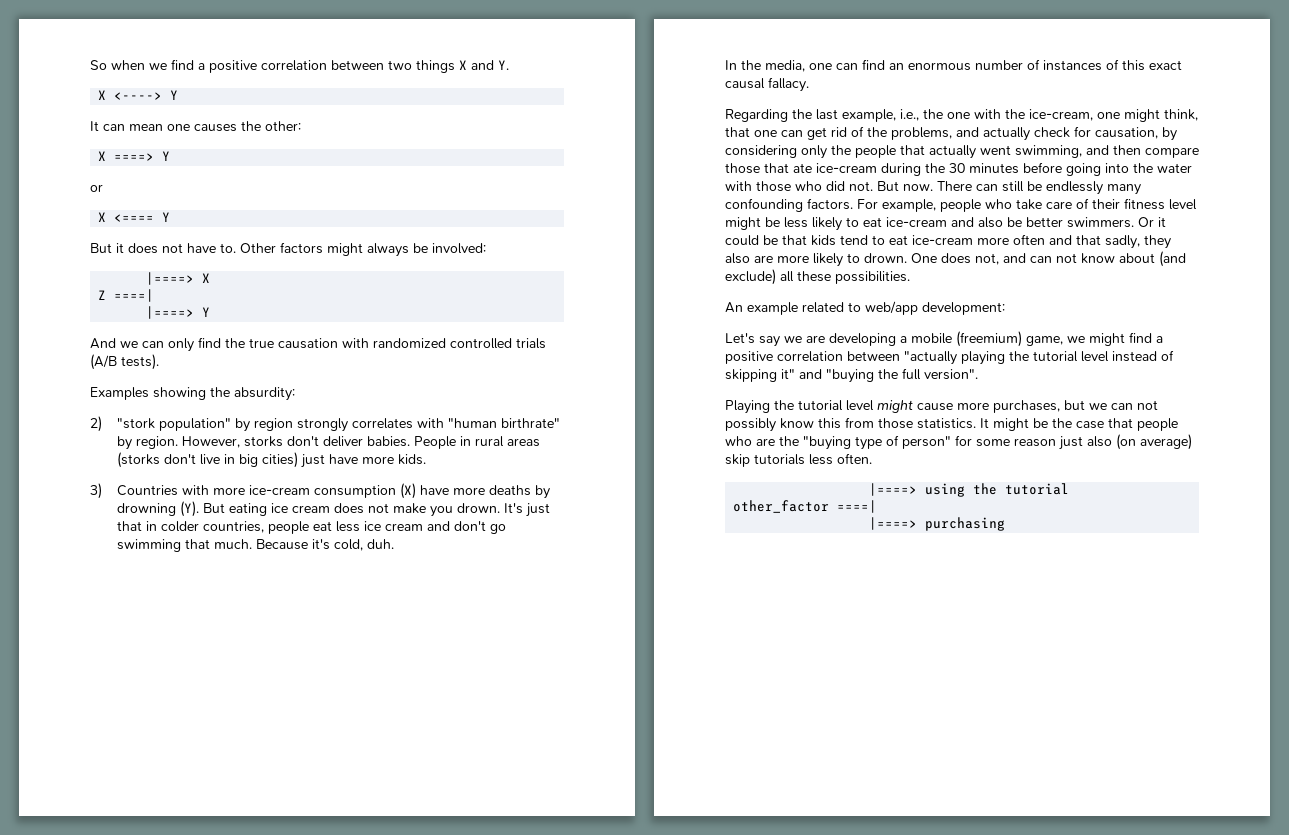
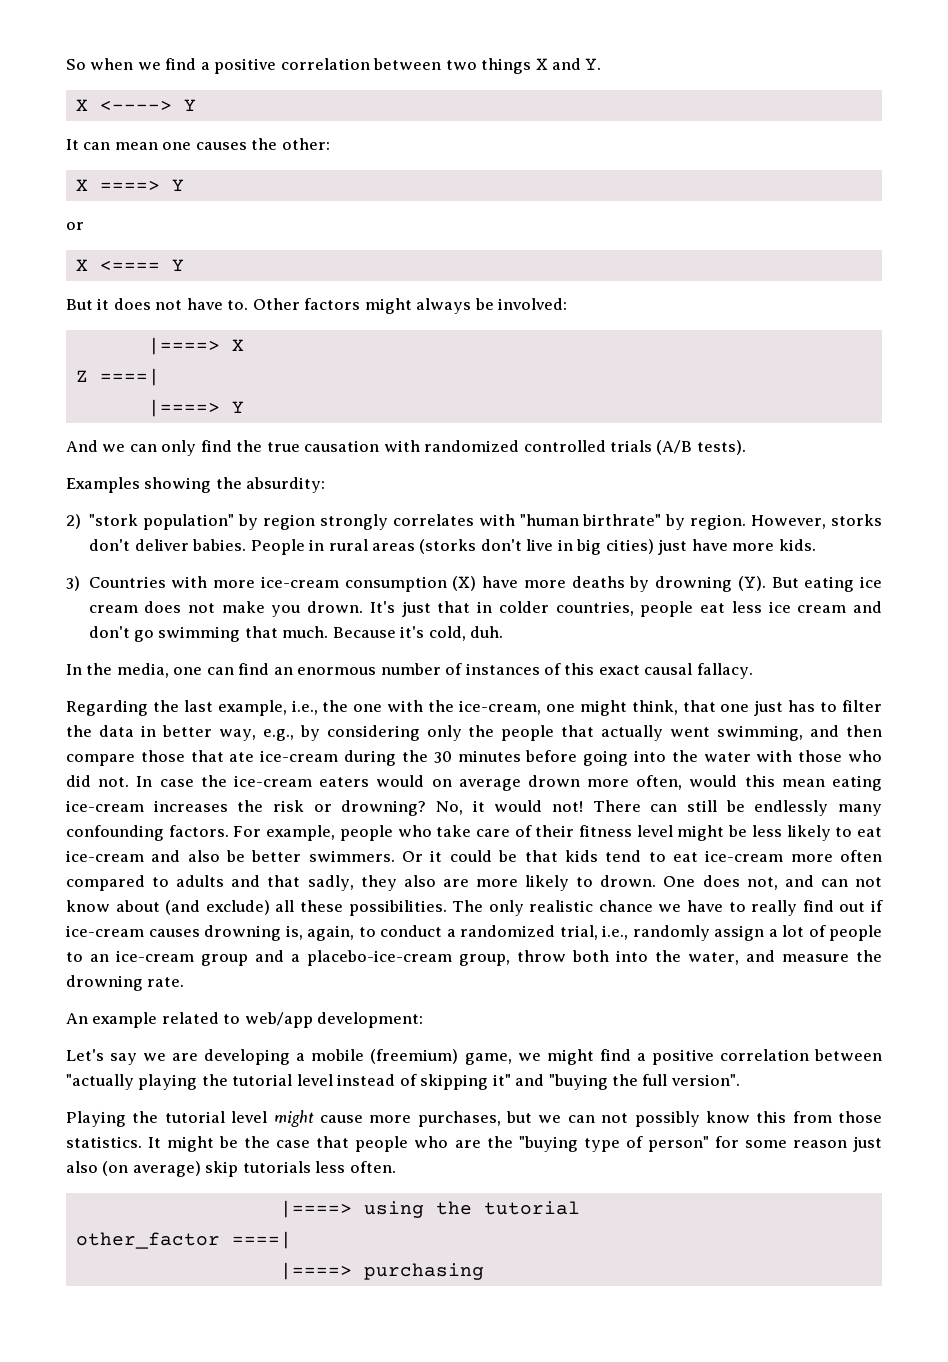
- Regarding the last example, i.e., the one with the ice-cream, one might think, that one can get rid of the problems, and actually check for causation, by considering only the people that actually went swimming, and then compare those that ate ice-cream during the 30 minutes before going into the water with those who did not.
+ Regarding the last example, i.e., the one with the ice-cream, one might think, that one just has to filter the data in better way, e.g., by considering only the people that actually went swimming, and then compare those that ate ice-cream during the 30 minutes before going into the water with those who did not.
- But now.
+ In case the ice-cream eaters would on average drown more often, would this mean eating ice-cream increases the risk or drowning? No, it would not!
- Or it could be that kids tend to eat ice-cream more often and that sadly, they also are more likely to drown.
+ Or it could be that kids tend to eat ice-cream more often compared to adults and that sadly, they also are more likely to drown.
+ The only realistic chance we have to really find out if ice-cream causes drowning is, again, to conduct a randomized trial, i.e., randomly assign a lot of people to an ice-cream group and a placebo-ice-cream group, throw both into the water, and measure the drowning rate.

